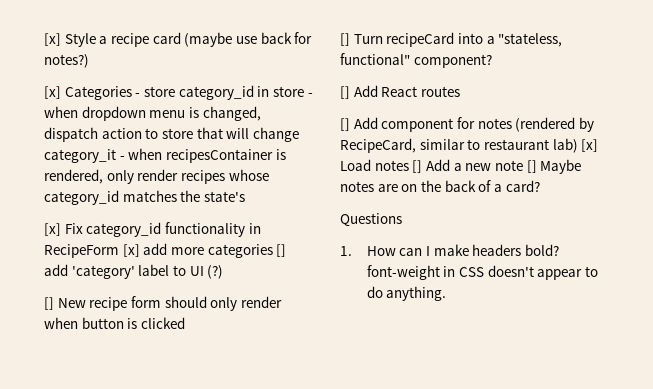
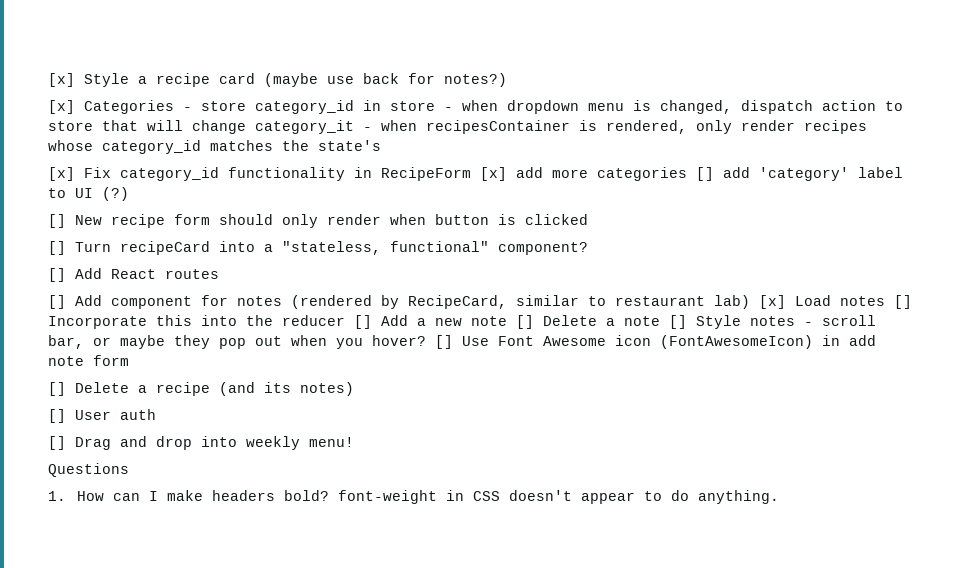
- [] Add component for notes (rendered by RecipeCard, similar to restaurant lab) [x] Load notes [] Add a new note [] Maybe notes are on the back of a card?
+ [] Add component for notes (rendered by RecipeCard, similar to restaurant lab) [x] Load notes [] Incorporate this into the reducer [] Add a new note [] Delete a note [] Style notes - scroll bar, or maybe they pop out when you hover? [] Use Font Awesome icon (FontAwesomeIcon) in add note form
+ [] Delete a recipe (and its notes)
+ [] User auth
+ [] Drag and drop into weekly menu!

